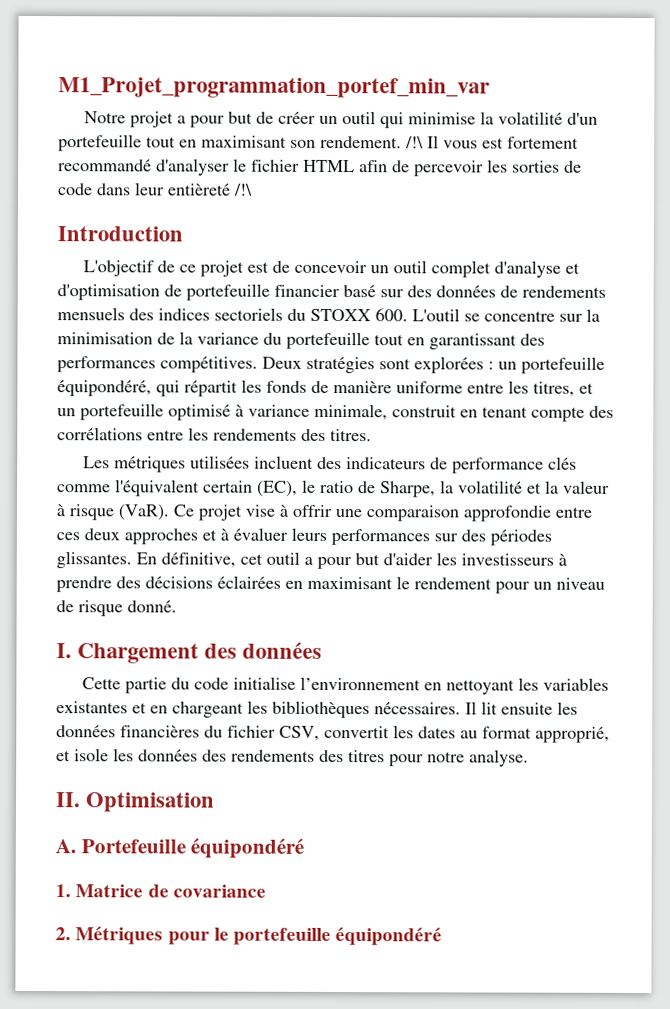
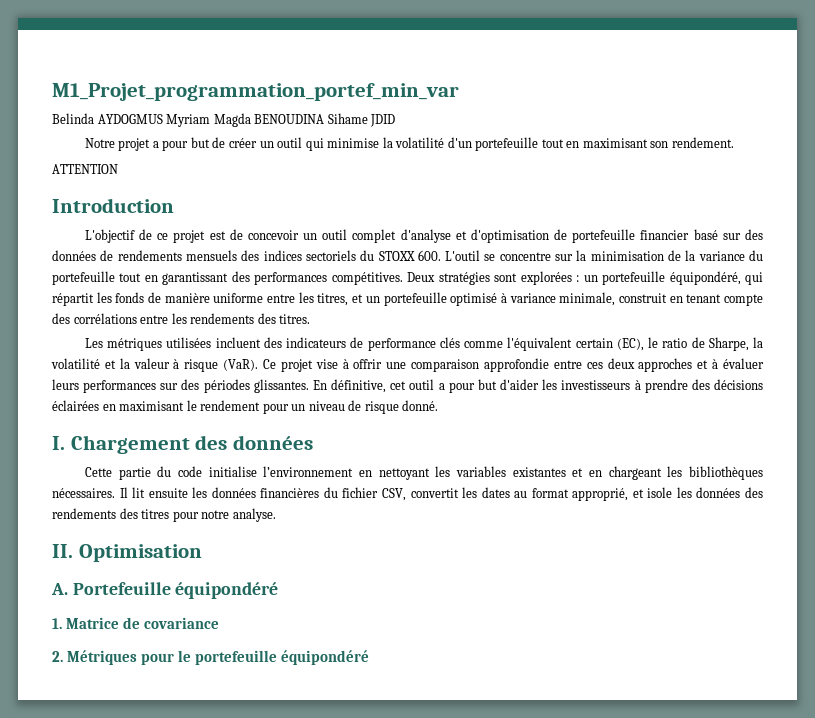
+ Belinda AYDOGMUS Myriam Magda BENOUDINA Sihame JDID
- Notre projet a pour but de créer un outil qui minimise la volatilité d'un portefeuille tout en maximisant son rendement. /!\ Il vous est fortement recommandé d'analyser le fichier HTML afin de percevoir les sorties de code dans leur entièreté /!\
+ Notre projet a pour but de créer un outil qui minimise la volatilité d'un portefeuille tout en maximisant son rendement.
+ ATTENTION

